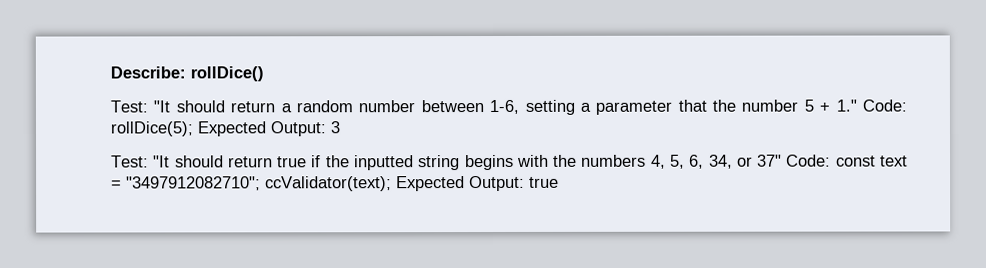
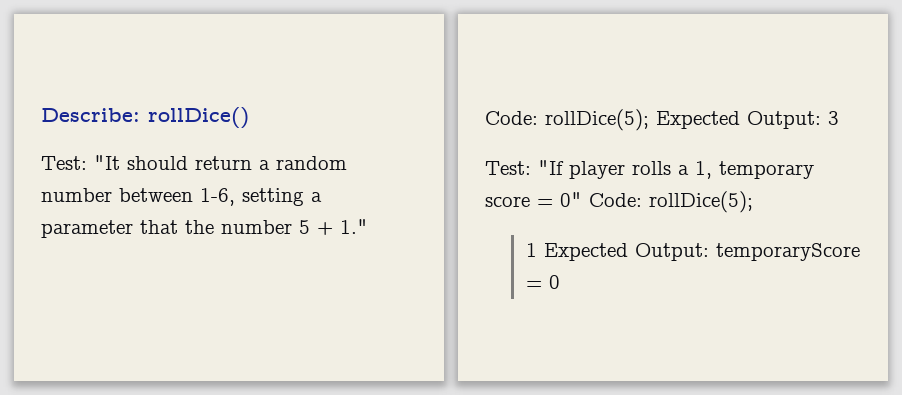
- Test: "It should return true if the inputted string begins with the numbers 4, 5, 6, 34, or 37" Code: const text = "3497912082710"; ccValidator(text); Expected Output: true
+ Test: "If player rolls a 1, temporary score = 0" Code: rollDice(5);
+ 1 Expected Output: temporaryScore = 0

